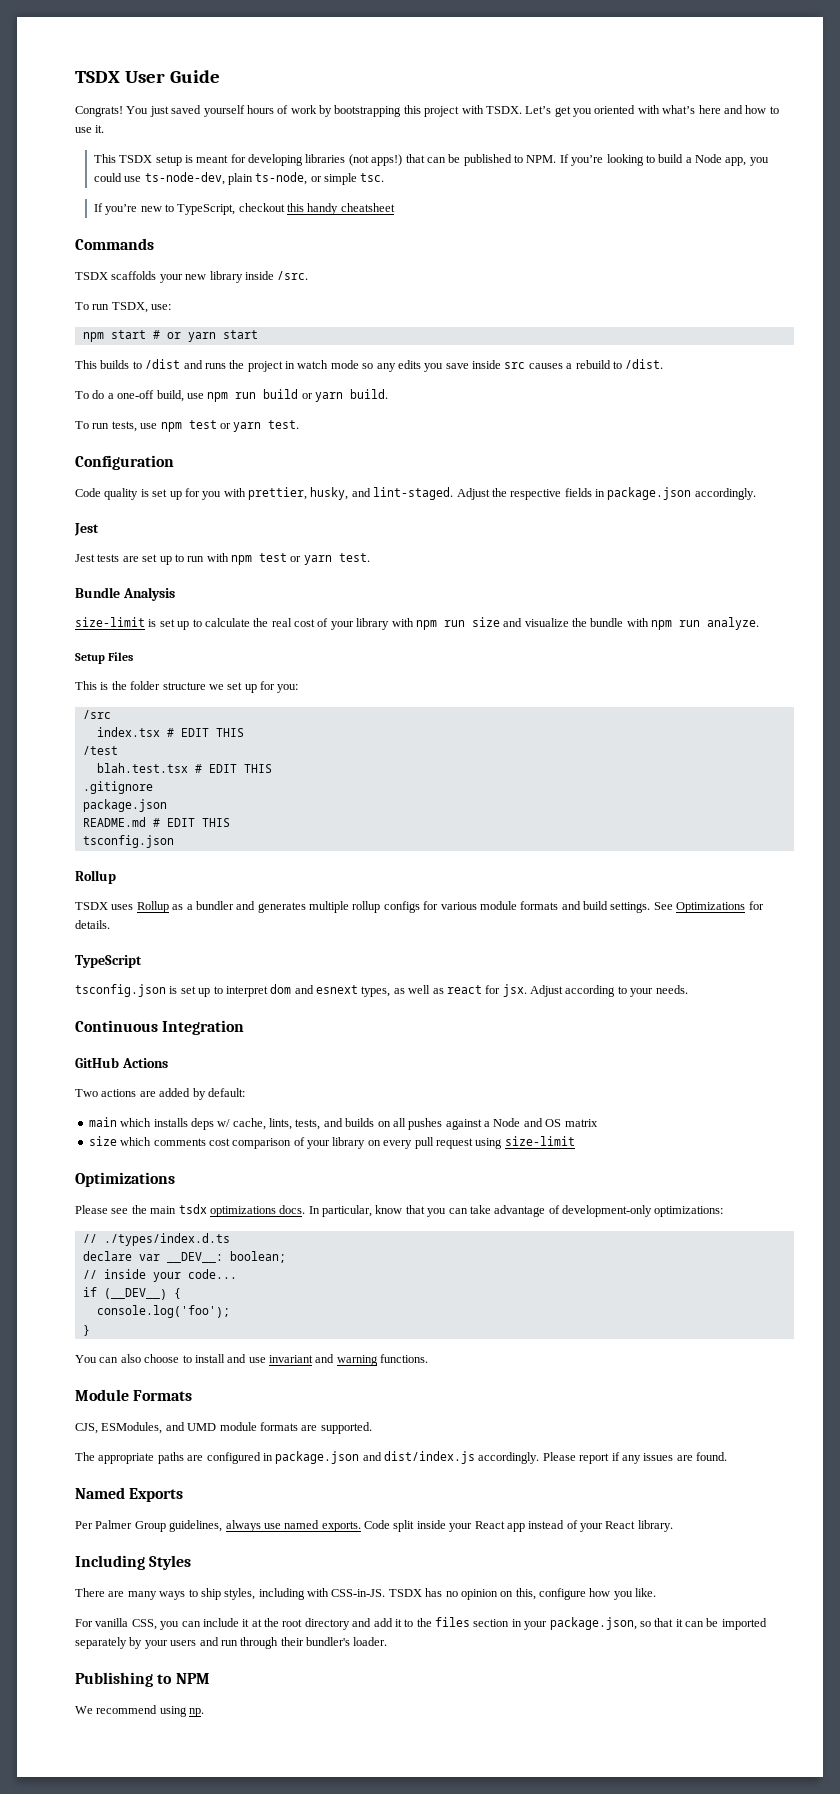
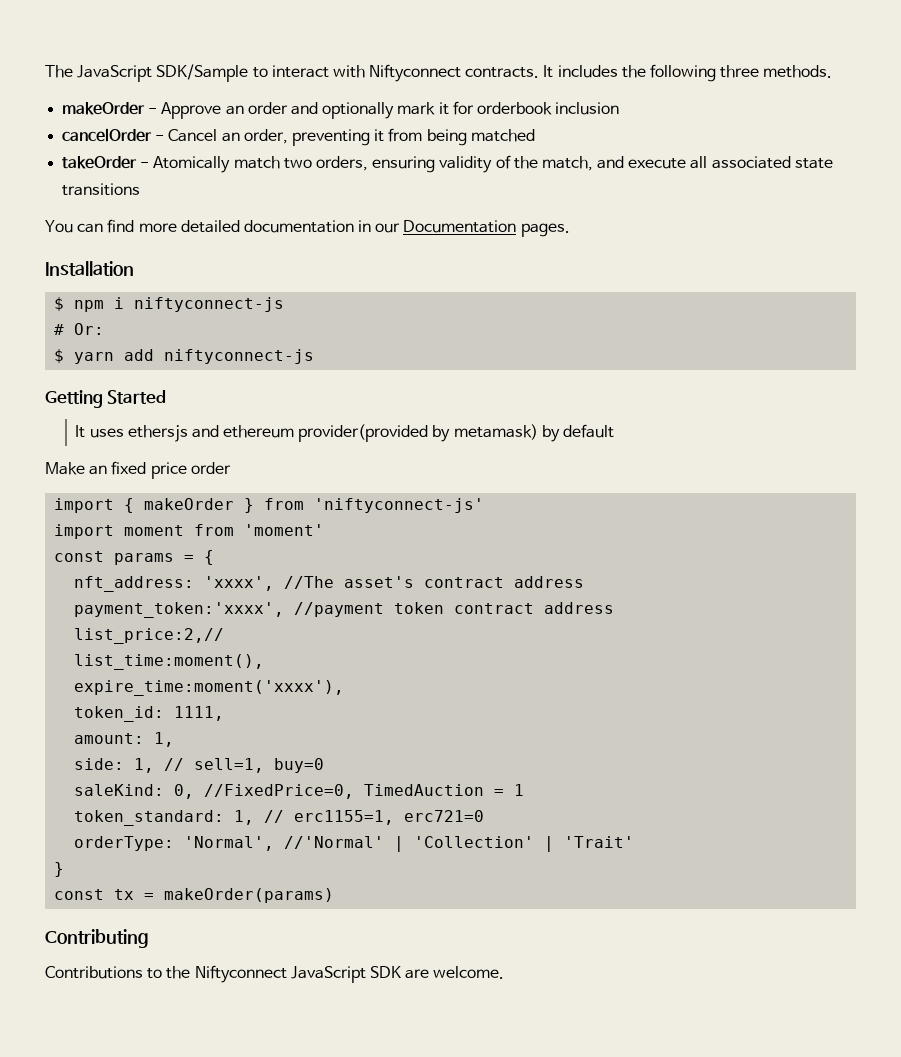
- TSDX User Guide
- Congrats! You just saved yourself hours of work by bootstrapping this project with TSDX. Let’s get you oriented with what’s here and how to use it.
- This TSDX setup is meant for developing libraries (not apps!) that can be published to NPM. If you’re looking to build a Node app, you could use ts-node-dev, plain ts-node, or simple tsc.
- If you’re new to TypeScript, checkout this handy cheatsheet
- Commands
- TSDX scaffolds your new library inside /src.
- To run TSDX, use:
- npm start # or yarn start
- This builds to /dist and runs the project in watch mode so any edits you save inside src causes a rebuild to /dist.
- To do a one-off build, use npm run build or yarn build.
- To run tests, use npm test or yarn test.
- Configuration
- Code quality is set up for you with prettier, husky, and lint-staged. Adjust the respective fields in package.json accordingly.
- Jest
- Jest tests are set up to run with npm test or yarn test.
- Bundle Analysis
- size-limit is set up to calculate the real cost of your library with npm run size and visualize the bundle with npm run analyze.
- Setup Files
- This is the folder structure we set up for you:
- /src
- index.tsx # EDIT THIS
- /test
- blah.test.tsx # EDIT THIS
- .gitignore
- package.json
- README.md # EDIT THIS
- tsconfig.json
- Rollup
- TSDX uses Rollup as a bundler and generates multiple rollup configs for various module formats and build settings. See Optimizations for details.
- TypeScript
- tsconfig.json is set up to interpret dom and esnext types, as well as react for jsx. Adjust according to your needs.
- Continuous Integration
- GitHub Actions
- Two actions are added by default:
- main which installs deps w/ cache, lints, tests, and builds on all pushes against a Node and OS matrix
- size which comments cost comparison of your library on every pull request using size-limit
- Optimizations
- Please see the main tsdx optimizations docs. In particular, know that you can take advantage of development-only optimizations:
- // ./types/index.d.ts
- declare var __DEV__: boolean;
- // inside your code...
- if (__DEV__) {
- console.log('foo');
+ The JavaScript SDK/Sample to interact with Niftyconnect contracts. It includes the following three methods.
+ makeOrder - Approve an order and optionally mark it for orderbook inclusion
+ cancelOrder - Cancel an order, preventing it from being matched
+ takeOrder - Atomically match two orders, ensuring validity of the match, and execute all associated state transitions
+ You can find more detailed documentation in our Documentation pages.
+ Installation
+ $ npm i niftyconnect-js
+ # Or:
+ $ yarn add niftyconnect-js
+ Getting Started
+ It uses ethersjs and ethereum provider(provided by metamask) by default
+ Make an fixed price order
+ import { makeOrder } from 'niftyconnect-js'
+ import moment from 'moment'
+ const params = {
+ nft_address: 'xxxx', //The asset's contract address
+ payment_token:'xxxx', //payment token contract address
+ list_price:2,//
+ list_time:moment(),
+ expire_time:moment('xxxx'),
+ token_id: 1111,
+ amount: 1,
+ side: 1, // sell=1, buy=0
+ saleKind: 0, //FixedPrice=0, TimedAuction = 1
+ token_standard: 1, // erc1155=1, erc721=0
+ orderType: 'Normal', //'Normal' | 'Collection' | 'Trait'
  }
- You can also choose to install and use invariant and warning functions.
- Module Formats
- CJS, ESModules, and UMD module formats are supported.
- The appropriate paths are configured in package.json and dist/index.js accordingly. Please report if any issues are found.
- Named Exports
- Per Palmer Group guidelines, always use named exports. Code split inside your React app instead of your React library.
- Including Styles
- There are many ways to ship styles, including with CSS-in-JS. TSDX has no opinion on this, configure how you like.
- For vanilla CSS, you can include it at the root directory and add it to the files section in your package.json, so that it can be imported separately by your users and run through their bundler's loader.
- Publishing to NPM
- We recommend using np.
+ const tx = makeOrder(params)
+ Contributing
+ Contributions to the Niftyconnect JavaScript SDK are welcome.

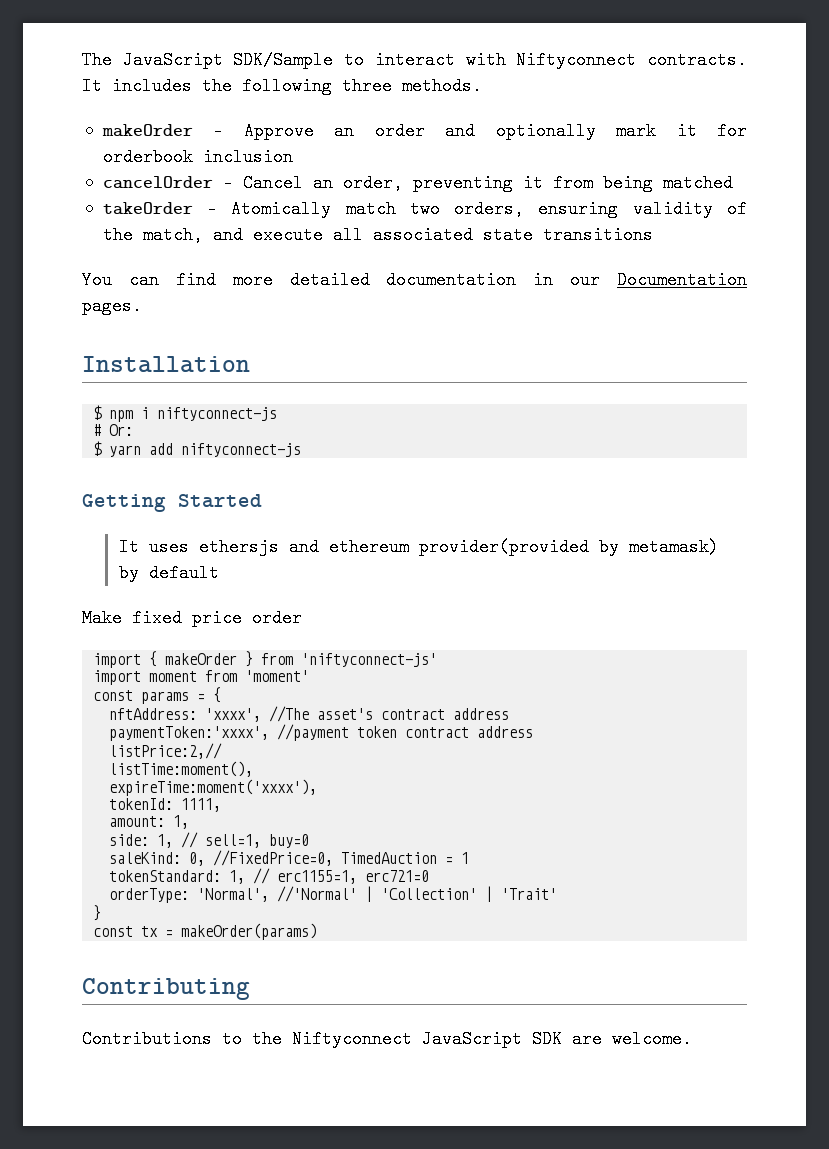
- Make an fixed price order
+ Make fixed price order
- nft_address: 'xxxx', //The asset's contract address
+ nftAddress: 'xxxx', //The asset's contract address
- payment_token:'xxxx', //payment token contract address
+ paymentToken:'xxxx', //payment token contract address
- list_price:2,//
- list_time:moment(),
- expire_time:moment('xxxx'),
- token_id: 1111,
+ listPrice:2,//
+ listTime:moment(),
+ expireTime:moment('xxxx'),
+ tokenId: 1111,
- token_standard: 1, // erc1155=1, erc721=0
+ tokenStandard: 1, // erc1155=1, erc721=0

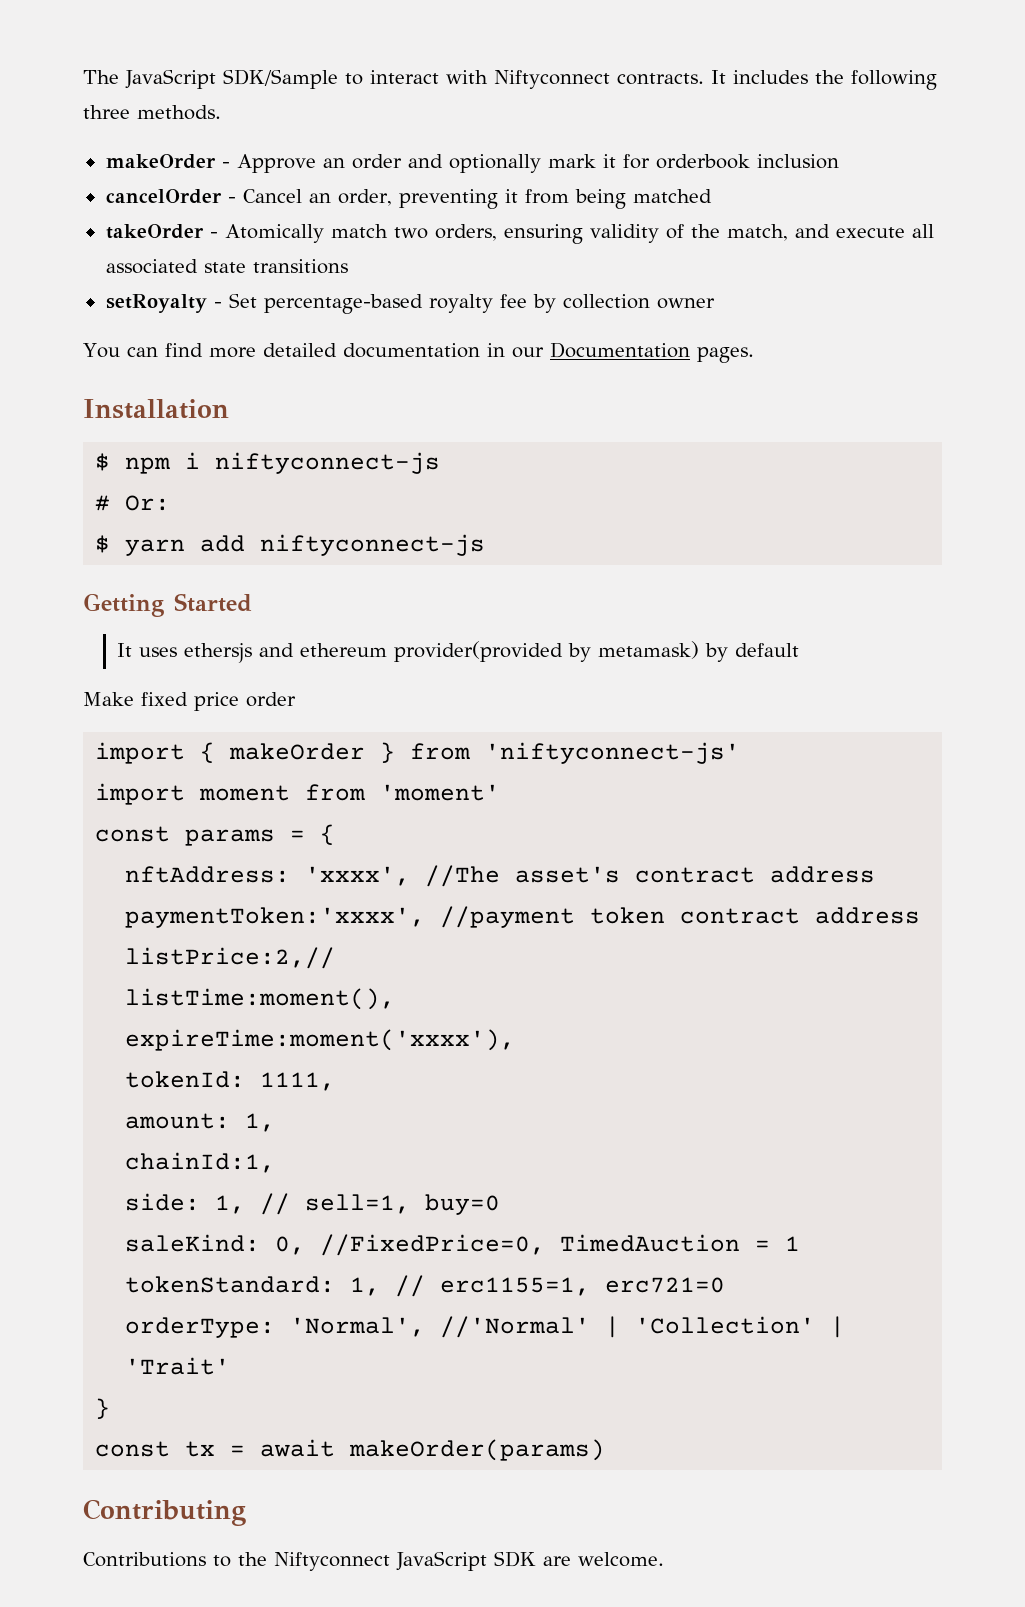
+ setRoyalty - Set percentage-based royalty fee by collection owner
+ chainId:1,
- const tx = makeOrder(params)
+ const tx = await makeOrder(params)

